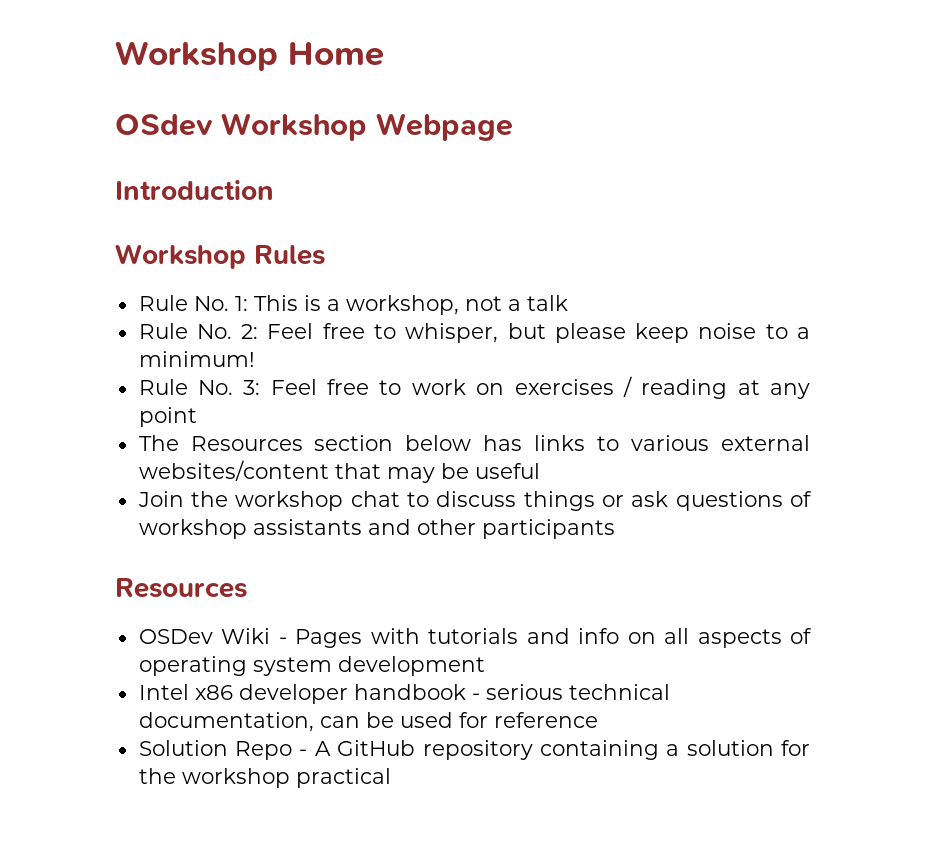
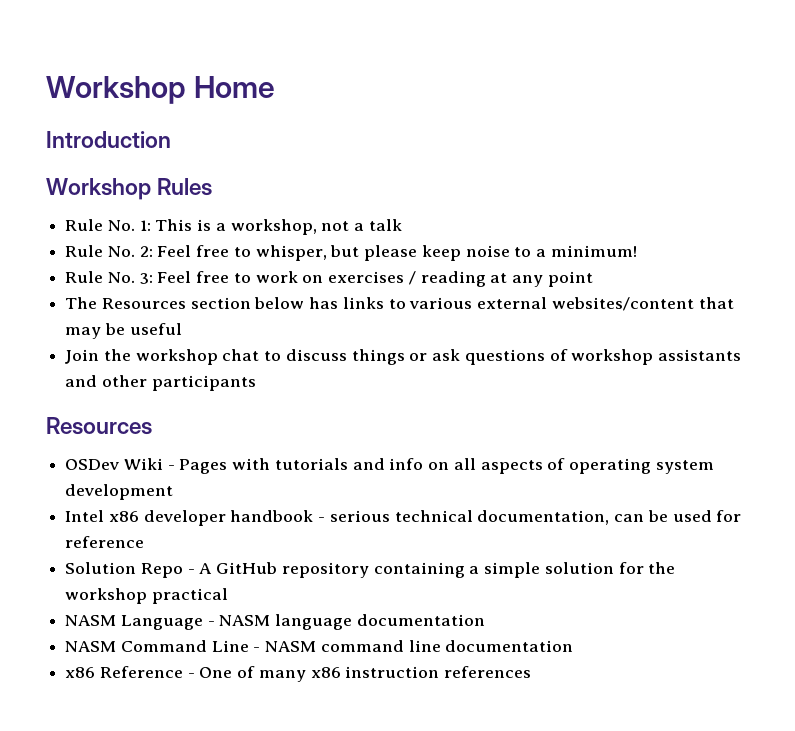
- OSdev Workshop Webpage
- Solution Repo - A GitHub repository containing a solution for the workshop practical
+ Solution Repo - A GitHub repository containing a simple solution for the workshop practical
+ NASM Language - NASM language documentation
+ NASM Command Line - NASM command line documentation
+ x86 Reference - One of many x86 instruction references

